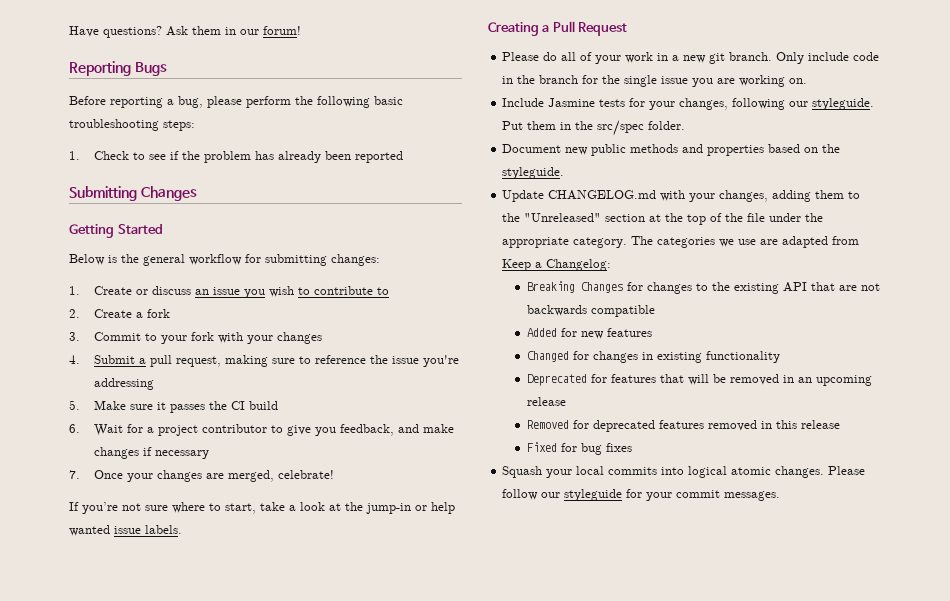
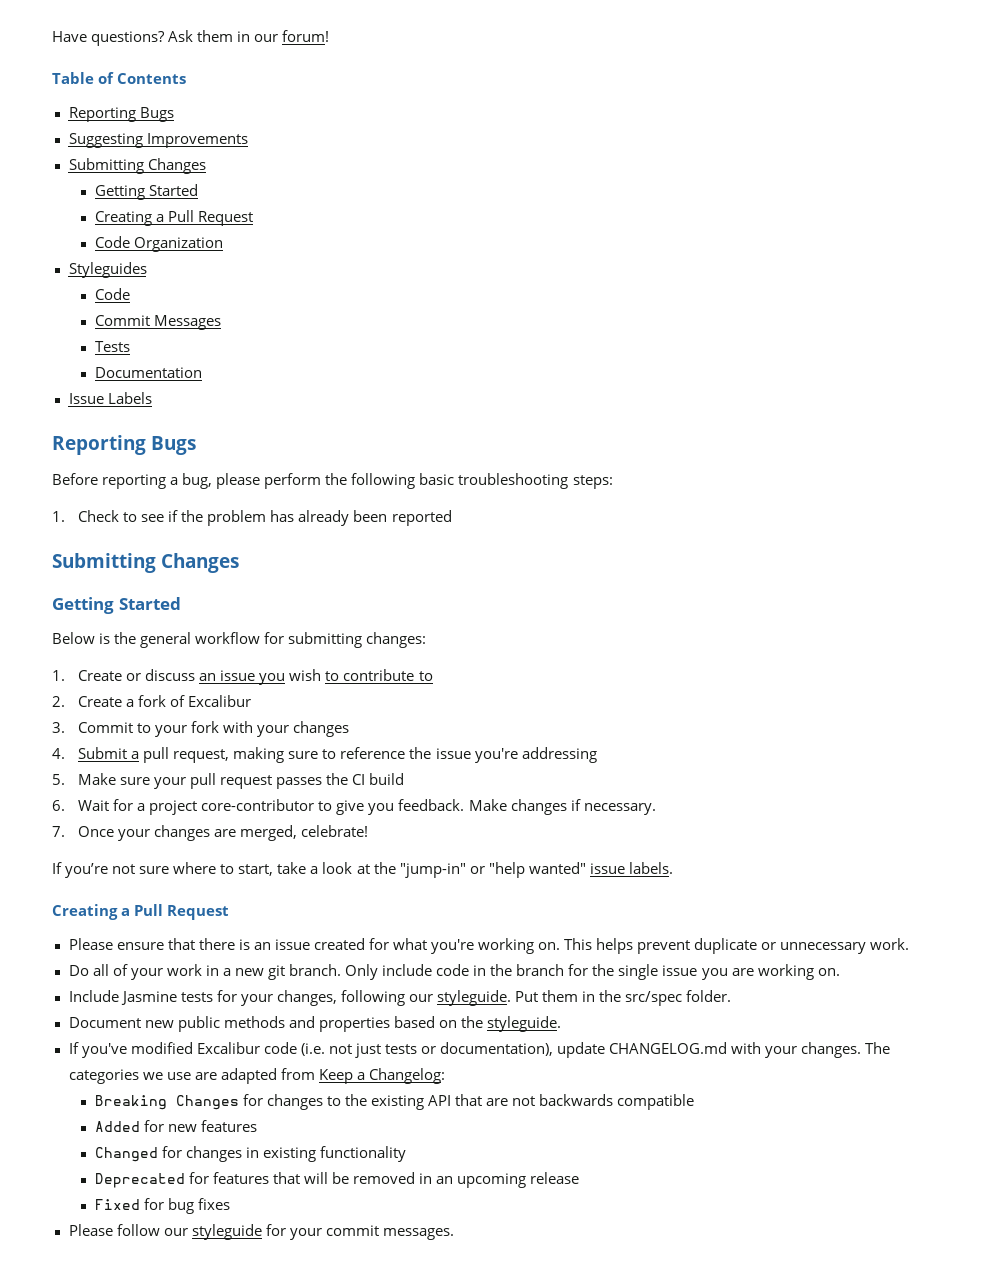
+ Table of Contents
+ Reporting Bugs
+ Suggesting Improvements
+ Submitting Changes
+ Getting Started
+ Creating a Pull Request
+ Code Organization
+ Styleguides
+ Code
+ Commit Messages
+ Tests
+ Documentation
+ Issue Labels
- 2. Create a fork
+ 2. Create a fork of Excalibur
- 5. Make sure it passes the CI build
+ 5. Make sure your pull request passes the CI build
- 6. Wait for a project contributor to give you feedback, and make changes if necessary
+ 6. Wait for a project core-contributor to give you feedback. Make changes if necessary.
- If you’re not sure where to start, take a look at the jump-in or help wanted issue labels.
+ If you’re not sure where to start, take a look at the "jump-in" or "help wanted" issue labels.
- Please do all of your work in a new git branch.
+ Please ensure that there is an issue created for what you're working on. This helps prevent duplicate or unnecessary work.
+ Do all of your work in a new git branch.
- Update CHANGELOG.md with your changes, adding them to the "Unreleased" section at the top of the file under the appropriate category.
+ If you've modified Excalibur code (i.e. not just tests or documentation), update CHANGELOG.md with your changes.
- Removed for deprecated features removed in this release
  Fixed for bug fixes
- Squash your local commits into logical atomic changes. Please follow our styleguide for your commit messages.
+ Please follow our styleguide for your commit messages.

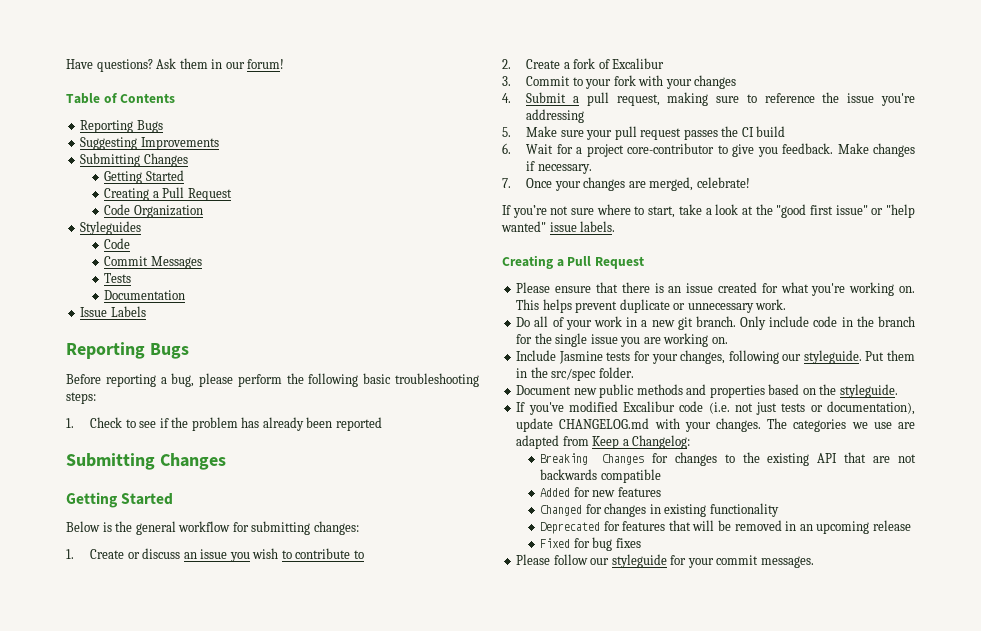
- If you’re not sure where to start, take a look at the "jump-in" or "help wanted" issue labels.
+ If you’re not sure where to start, take a look at the "good first issue" or "help wanted" issue labels.

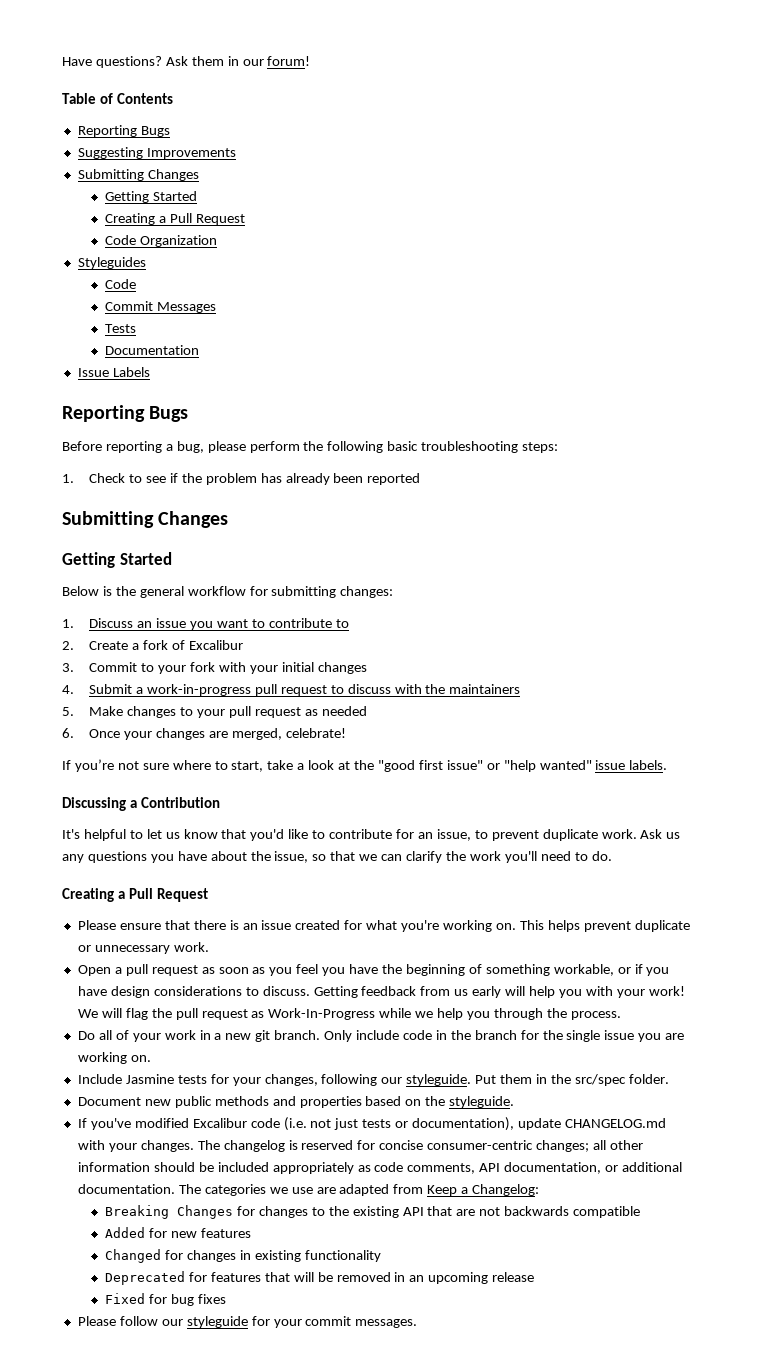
- 1. Create or discuss an issue you wish to contribute to
+ 1. Discuss an issue you want to contribute to
- 3. Commit to your fork with your changes
+ 3. Commit to your fork with your initial changes
- 4. Submit a pull request, making sure to reference the issue you're addressing
+ 4. Submit a work-in-progress pull request to discuss with the maintainers
- 5. Make sure your pull request passes the CI build
- 6. Wait for a project core-contributor to give you feedback. Make changes if necessary.
- 7. Once your changes are merged, celebrate!
+ 5. Make changes to your pull request as needed
+ 6. Once your changes are merged, celebrate!
+ Discussing a Contribution
+ It's helpful to let us know that you'd like to contribute for an issue, to prevent duplicate work. Ask us any questions you have about the issue, so that we can clarify the work you'll need to do.
+ Open a pull request as soon as you feel you have the beginning of something workable, or if you have design considerations to discuss. Getting feedback from us early will help you with your work! We will flag the pull request as Work-In-Progress while we help you through the process.
- The categories we use are adapted from Keep a Changelog:
+ The changelog is reserved for concise consumer-centric changes; all other information should be included appropriately as code comments, API documentation, or additional documentation. The categories we use are adapted from Keep a Changelog:

